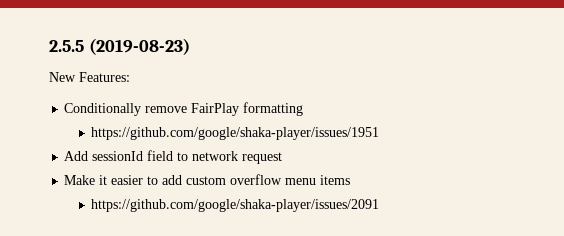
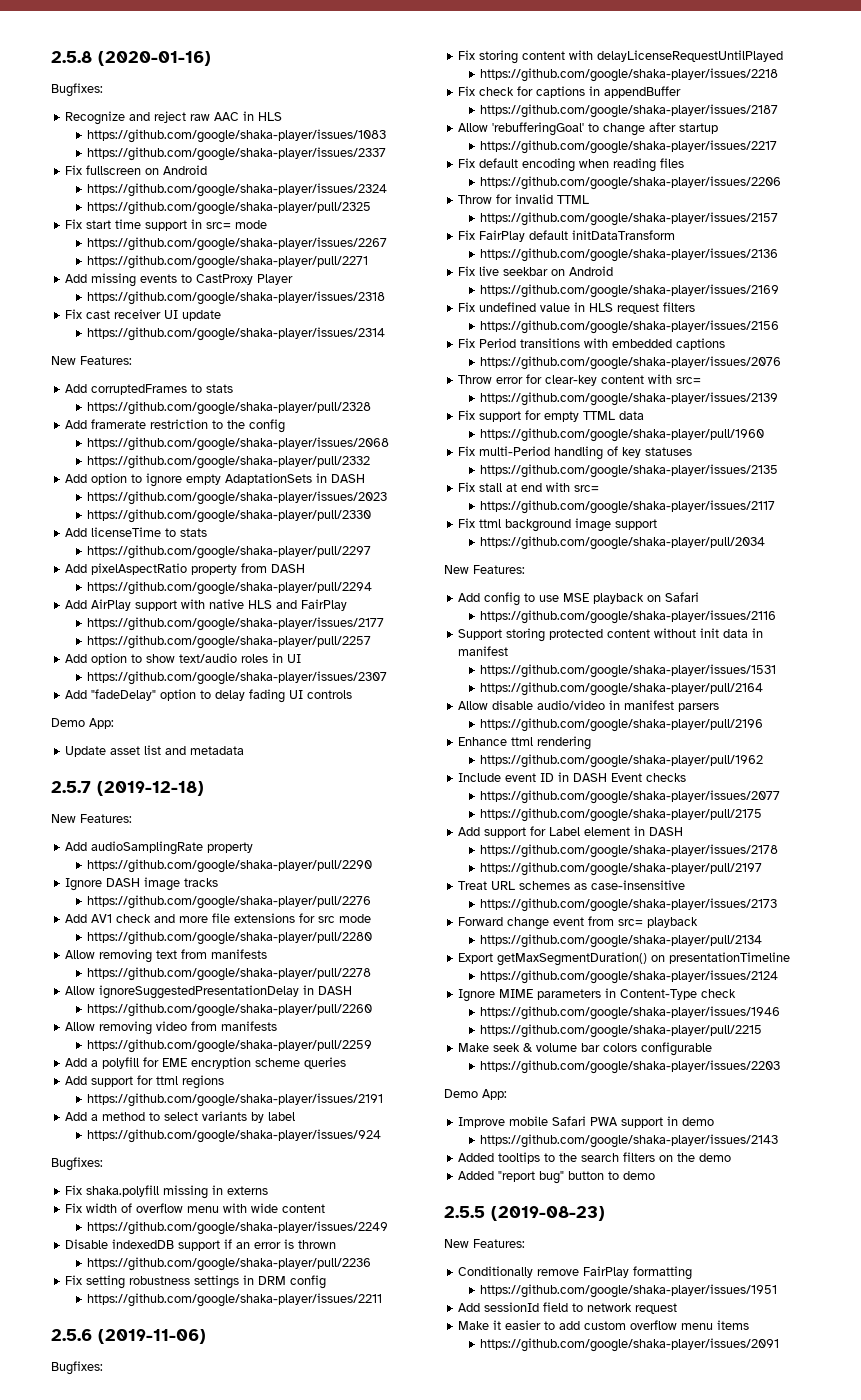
+ 2.5.8 (2020-01-16)
+ Bugfixes:
+ Recognize and reject raw AAC in HLS
+ https://github.com/google/shaka-player/issues/1083
+ https://github.com/google/shaka-player/issues/2337
+ Fix fullscreen on Android
+ https://github.com/google/shaka-player/issues/2324
+ https://github.com/google/shaka-player/pull/2325
+ Fix start time support in src= mode
+ https://github.com/google/shaka-player/issues/2267
+ https://github.com/google/shaka-player/pull/2271
+ Add missing events to CastProxy Player
+ https://github.com/google/shaka-player/issues/2318
+ Fix cast receiver UI update
+ https://github.com/google/shaka-player/issues/2314
+ New Features:
+ Add corruptedFrames to stats
+ https://github.com/google/shaka-player/pull/2328
+ Add framerate restriction to the config
+ https://github.com/google/shaka-player/issues/2068
+ https://github.com/google/shaka-player/pull/2332
+ Add option to ignore empty AdaptationSets in DASH
+ https://github.com/google/shaka-player/issues/2023
+ https://github.com/google/shaka-player/pull/2330
+ Add licenseTime to stats
+ https://github.com/google/shaka-player/pull/2297
+ Add pixelAspectRatio property from DASH
+ https://github.com/google/shaka-player/pull/2294
+ Add AirPlay support with native HLS and FairPlay
+ https://github.com/google/shaka-player/issues/2177
+ https://github.com/google/shaka-player/pull/2257
+ Add option to show text/audio roles in UI
+ https://github.com/google/shaka-player/issues/2307
+ Add "fadeDelay" option to delay fading UI controls
+ Demo App:
+ Update asset list and metadata
+ 2.5.7 (2019-12-18)
+ New Features:
+ Add audioSamplingRate property
+ https://github.com/google/shaka-player/pull/2290
+ Ignore DASH image tracks
+ https://github.com/google/shaka-player/pull/2276
+ Add AV1 check and more file extensions for src mode
+ https://github.com/google/shaka-player/pull/2280
+ Allow removing text from manifests
+ https://github.com/google/shaka-player/pull/2278
+ Allow ignoreSuggestedPresentationDelay in DASH
+ https://github.com/google/shaka-player/pull/2260
+ Allow removing video from manifests
+ https://github.com/google/shaka-player/pull/2259
+ Add a polyfill for EME encryption scheme queries
+ Add support for ttml regions
+ https://github.com/google/shaka-player/issues/2191
+ Add a method to select variants by label
+ https://github.com/google/shaka-player/issues/924
+ Bugfixes:
+ Fix shaka.polyfill missing in externs
+ Fix width of overflow menu with wide content
+ https://github.com/google/shaka-player/issues/2249
+ Disable indexedDB support if an error is thrown
+ https://github.com/google/shaka-player/pull/2236
+ Fix setting robustness settings in DRM config
+ https://github.com/google/shaka-player/issues/2211
+ 2.5.6 (2019-11-06)
+ Bugfixes:
+ Fix storing content with delayLicenseRequestUntilPlayed
+ https://github.com/google/shaka-player/issues/2218
+ Fix check for captions in appendBuffer
+ https://github.com/google/shaka-player/issues/2187
+ Allow 'rebufferingGoal' to change after startup
+ https://github.com/google/shaka-player/issues/2217
+ Fix default encoding when reading files
+ https://github.com/google/shaka-player/issues/2206
+ Throw for invalid TTML
+ https://github.com/google/shaka-player/issues/2157
+ Fix FairPlay default initDataTransform
+ https://github.com/google/shaka-player/issues/2136
+ Fix live seekbar on Android
+ https://github.com/google/shaka-player/issues/2169
+ Fix undefined value in HLS request filters
+ https://github.com/google/shaka-player/issues/2156
+ Fix Period transitions with embedded captions
+ https://github.com/google/shaka-player/issues/2076
+ Throw error for clear-key content with src=
+ https://github.com/google/shaka-player/issues/2139
+ Fix support for empty TTML data
+ https://github.com/google/shaka-player/pull/1960
+ Fix multi-Period handling of key statuses
+ https://github.com/google/shaka-player/issues/2135
+ Fix stall at end with src=
+ https://github.com/google/shaka-player/issues/2117
+ Fix ttml background image support
+ https://github.com/google/shaka-player/pull/2034
+ New Features:
+ Add config to use MSE playback on Safari
+ https://github.com/google/shaka-player/issues/2116
+ Support storing protected content without init data in manifest
+ https://github.com/google/shaka-player/issues/1531
+ https://github.com/google/shaka-player/pull/2164
+ Allow disable audio/video in manifest parsers
+ https://github.com/google/shaka-player/pull/2196
+ Enhance ttml rendering
+ https://github.com/google/shaka-player/pull/1962
+ Include event ID in DASH Event checks
+ https://github.com/google/shaka-player/issues/2077
+ https://github.com/google/shaka-player/pull/2175
+ Add support for Label element in DASH
+ https://github.com/google/shaka-player/issues/2178
+ https://github.com/google/shaka-player/pull/2197
+ Treat URL schemes as case-insensitive
+ https://github.com/google/shaka-player/issues/2173
+ Forward change event from src= playback
+ https://github.com/google/shaka-player/pull/2134
+ Export getMaxSegmentDuration() on presentationTimeline
+ https://github.com/google/shaka-player/issues/2124
+ Ignore MIME parameters in Content-Type check
+ https://github.com/google/shaka-player/issues/1946
+ https://github.com/google/shaka-player/pull/2215
+ Make seek & volume bar colors configurable
+ https://github.com/google/shaka-player/issues/2203
+ Demo App:
+ Improve mobile Safari PWA support in demo
+ https://github.com/google/shaka-player/issues/2143
+ Added tooltips to the search filters on the demo
+ Added "report bug" button to demo

